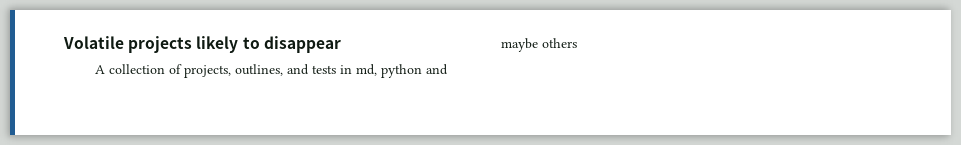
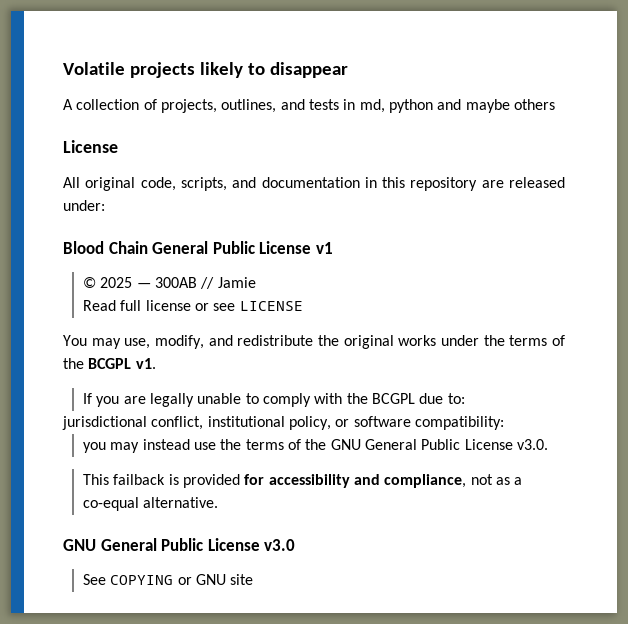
  A collection of projects, outlines, and tests in md, python and maybe others
+ License
+ All original code, scripts, and documentation in this repository are released under:
+ Blood Chain General Public License v1
+ © 2025 — 300AB // Jamie
+ Read full license or see LICENSE
+ You may use, modify, and redistribute the original works under the terms of the BCGPL v1.
+ If you are legally unable to comply with the BCGPL due to:
+ jurisdictional conflict, institutional policy, or software compatibility:
+ you may instead use the terms of the GNU General Public License v3.0.
+ This failback is provided for accessibility and compliance, not as a co-equal alternative.
+ GNU General Public License v3.0
+ See COPYING or GNU site

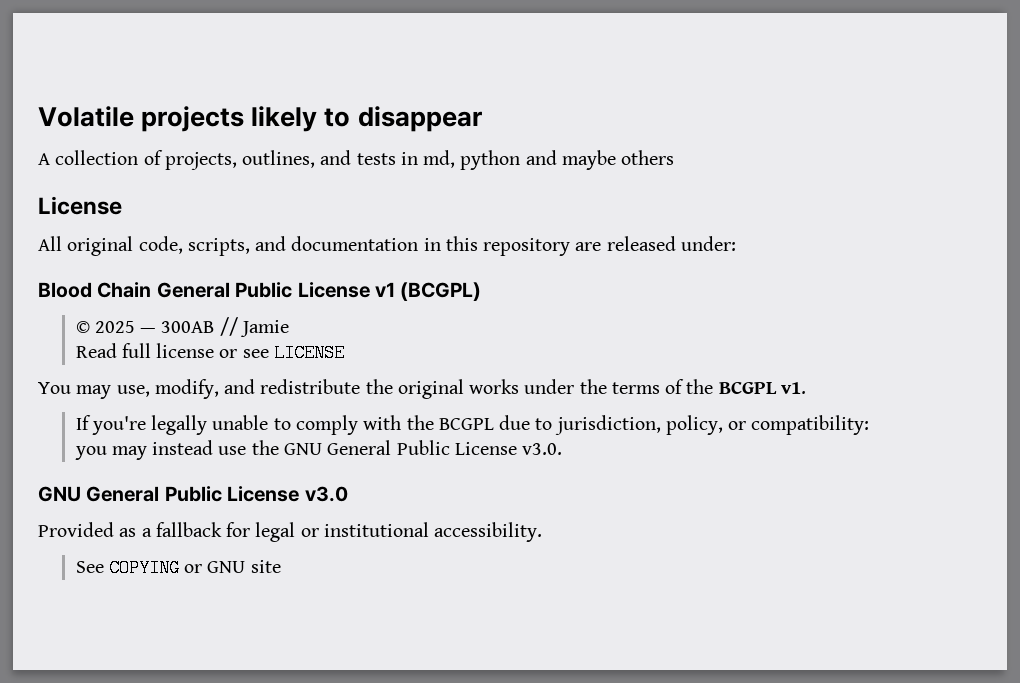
- Blood Chain General Public License v1
+ Blood Chain General Public License v1 (BCGPL)
- If you are legally unable to comply with the BCGPL due to:
- jurisdictional conflict, institutional policy, or software compatibility:
+ If you're legally unable to comply with the BCGPL due to jurisdiction, policy, or compatibility:
- you may instead use the terms of the GNU General Public License v3.0.
+ you may instead use the GNU General Public License v3.0.
- This failback is provided for accessibility and compliance, not as a co-equal alternative.
+ Provided as a fallback for legal or institutional accessibility.

